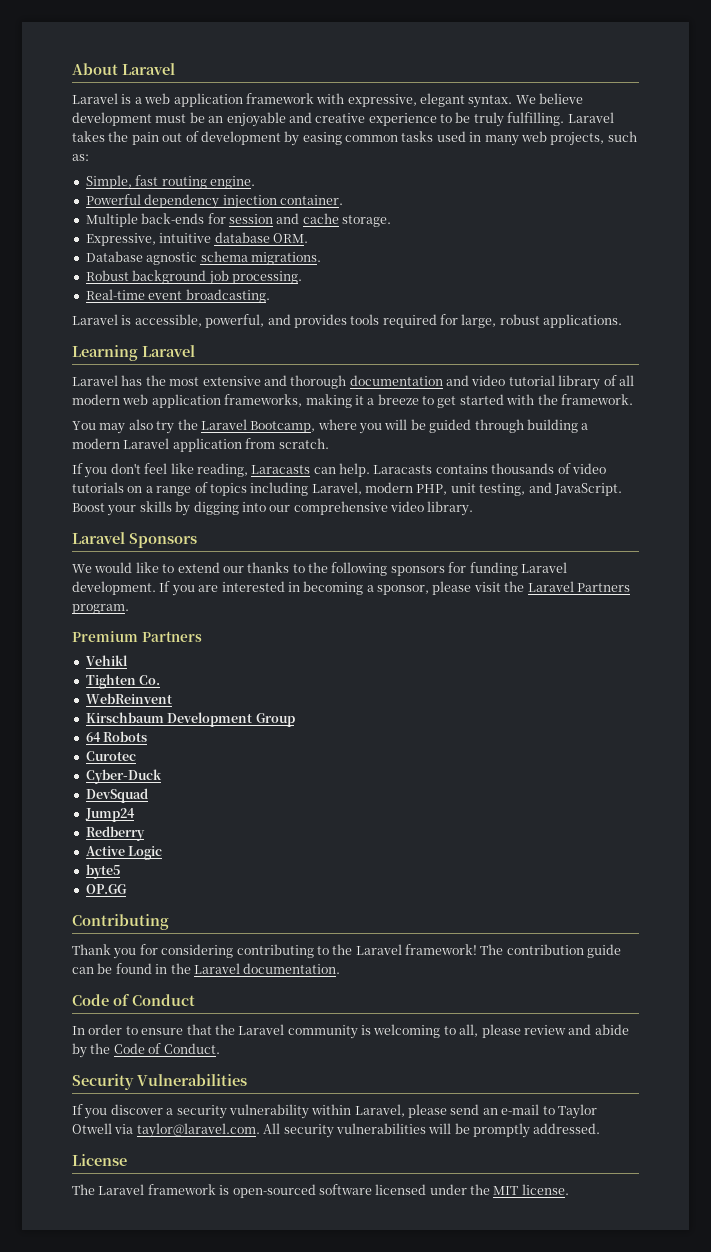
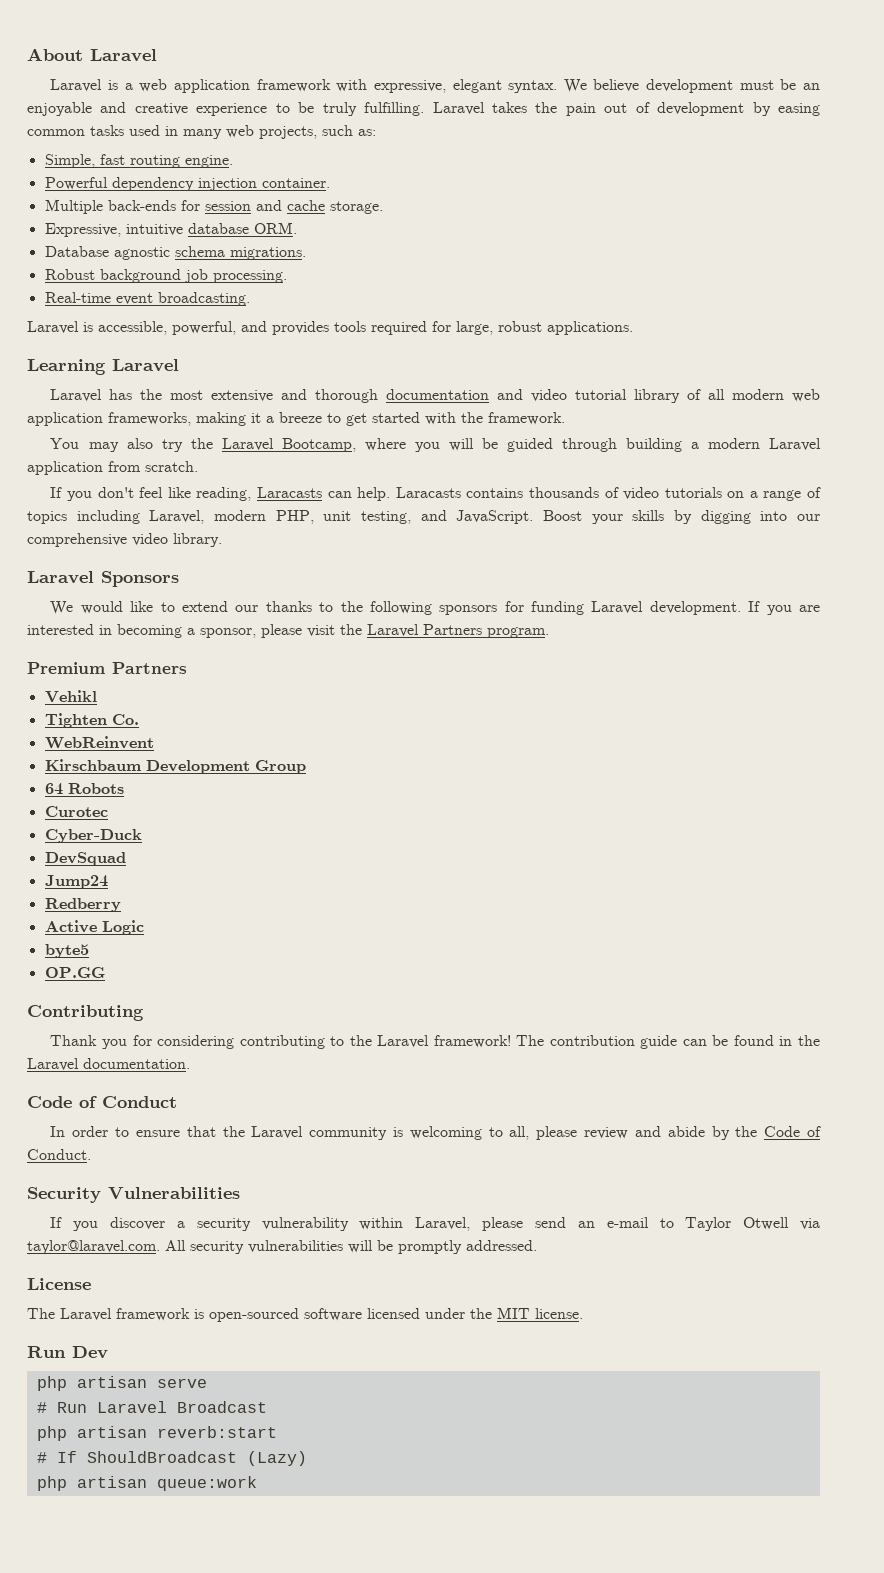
+ Run Dev
+ php artisan serve
+ # Run Laravel Broadcast
+ php artisan reverb:start
+ # If ShouldBroadcast (Lazy)
+ php artisan queue:work

